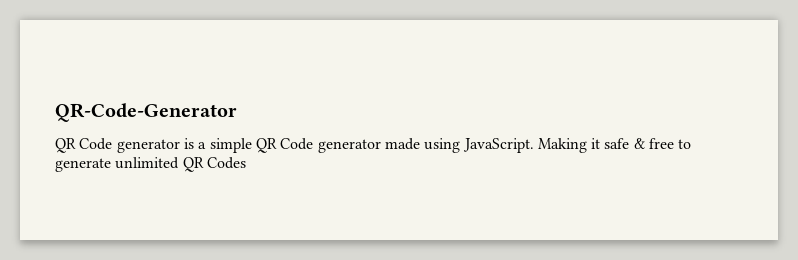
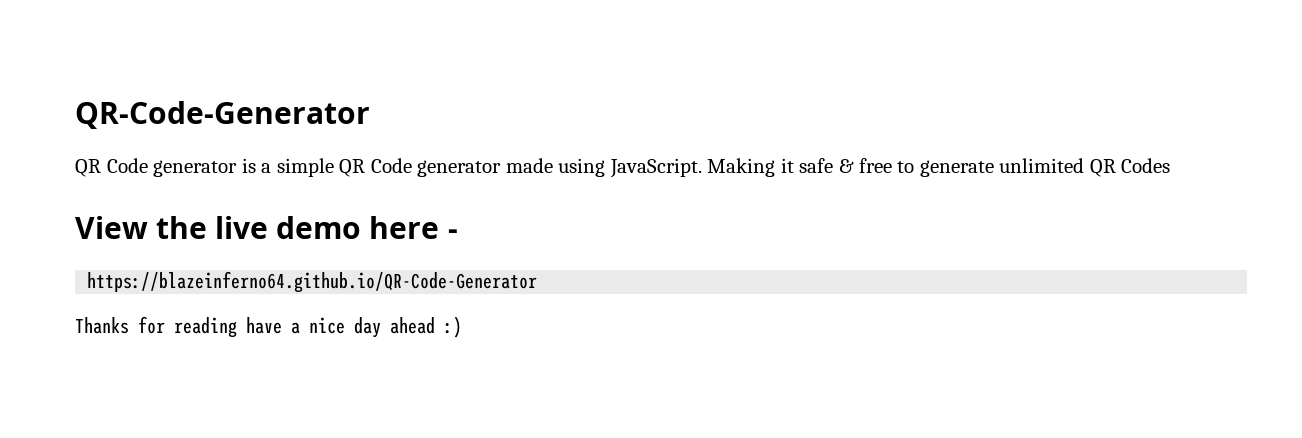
+ View the live demo here -
+ https://blazeinferno64.github.io/QR-Code-Generator
+ Thanks for reading have a nice day ahead :)

